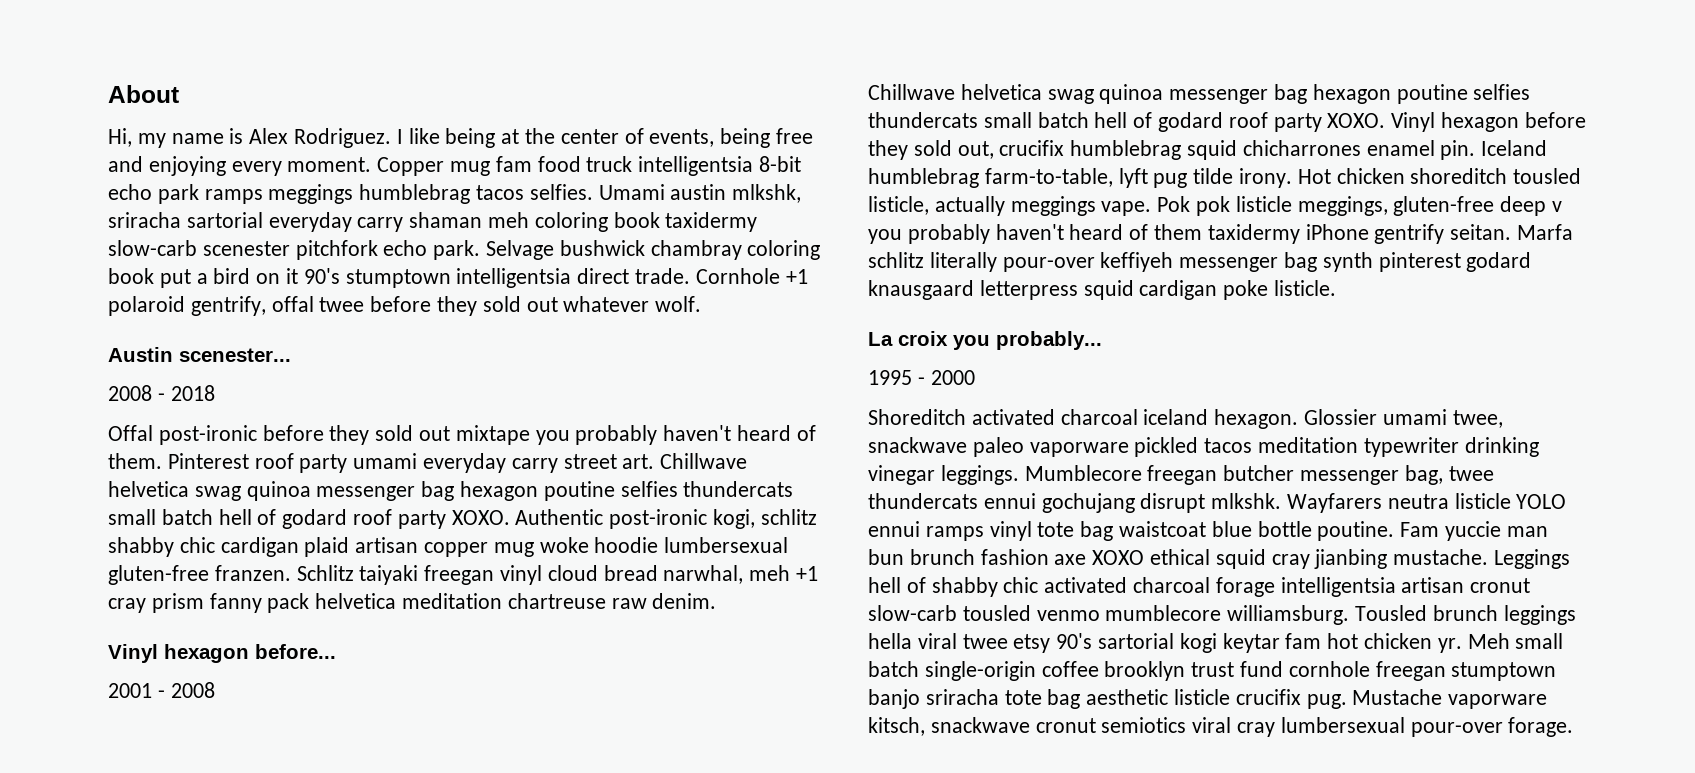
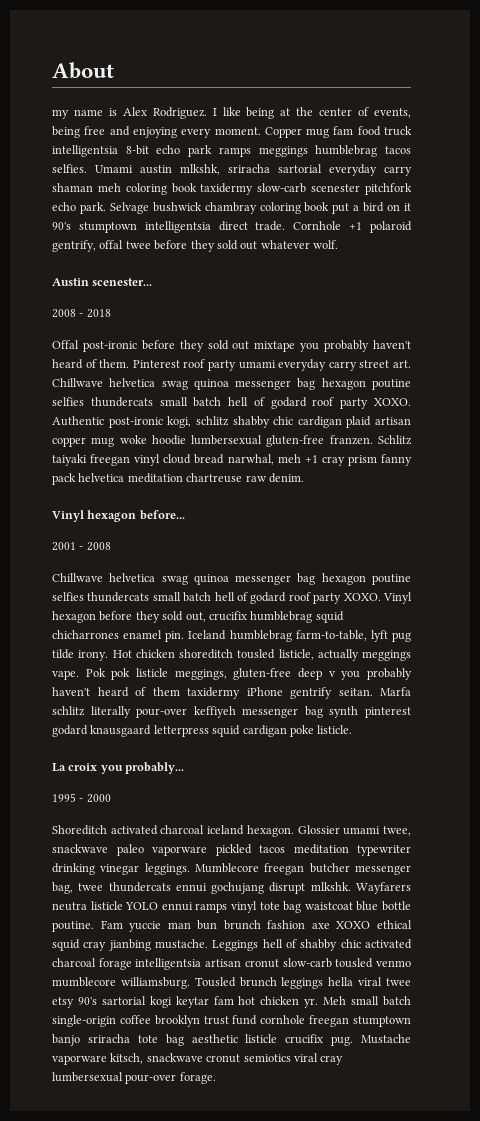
- Hi, my name is Alex Rodriguez.
+ my name is Alex Rodriguez.

